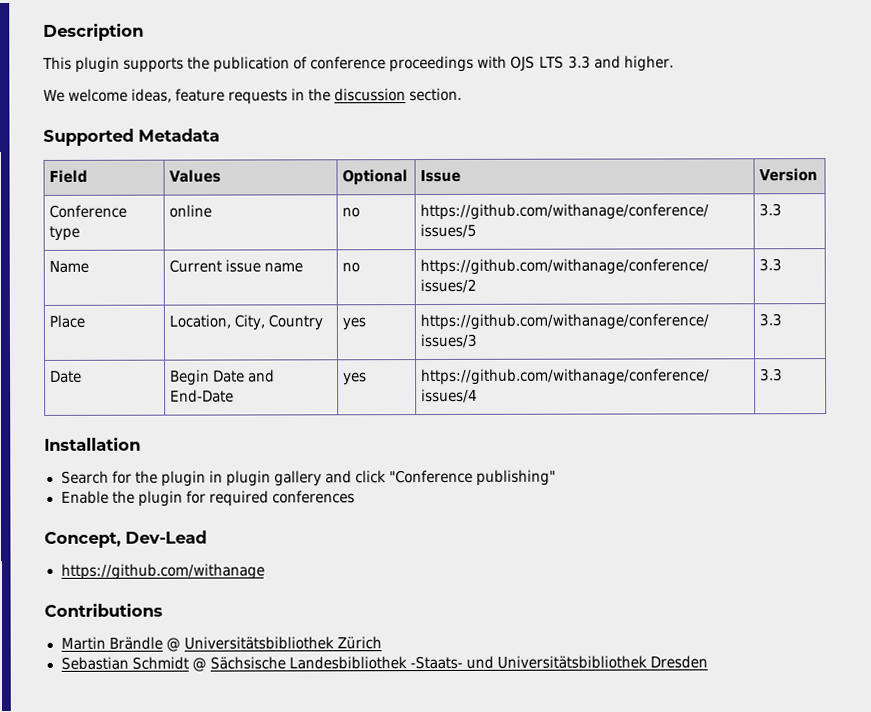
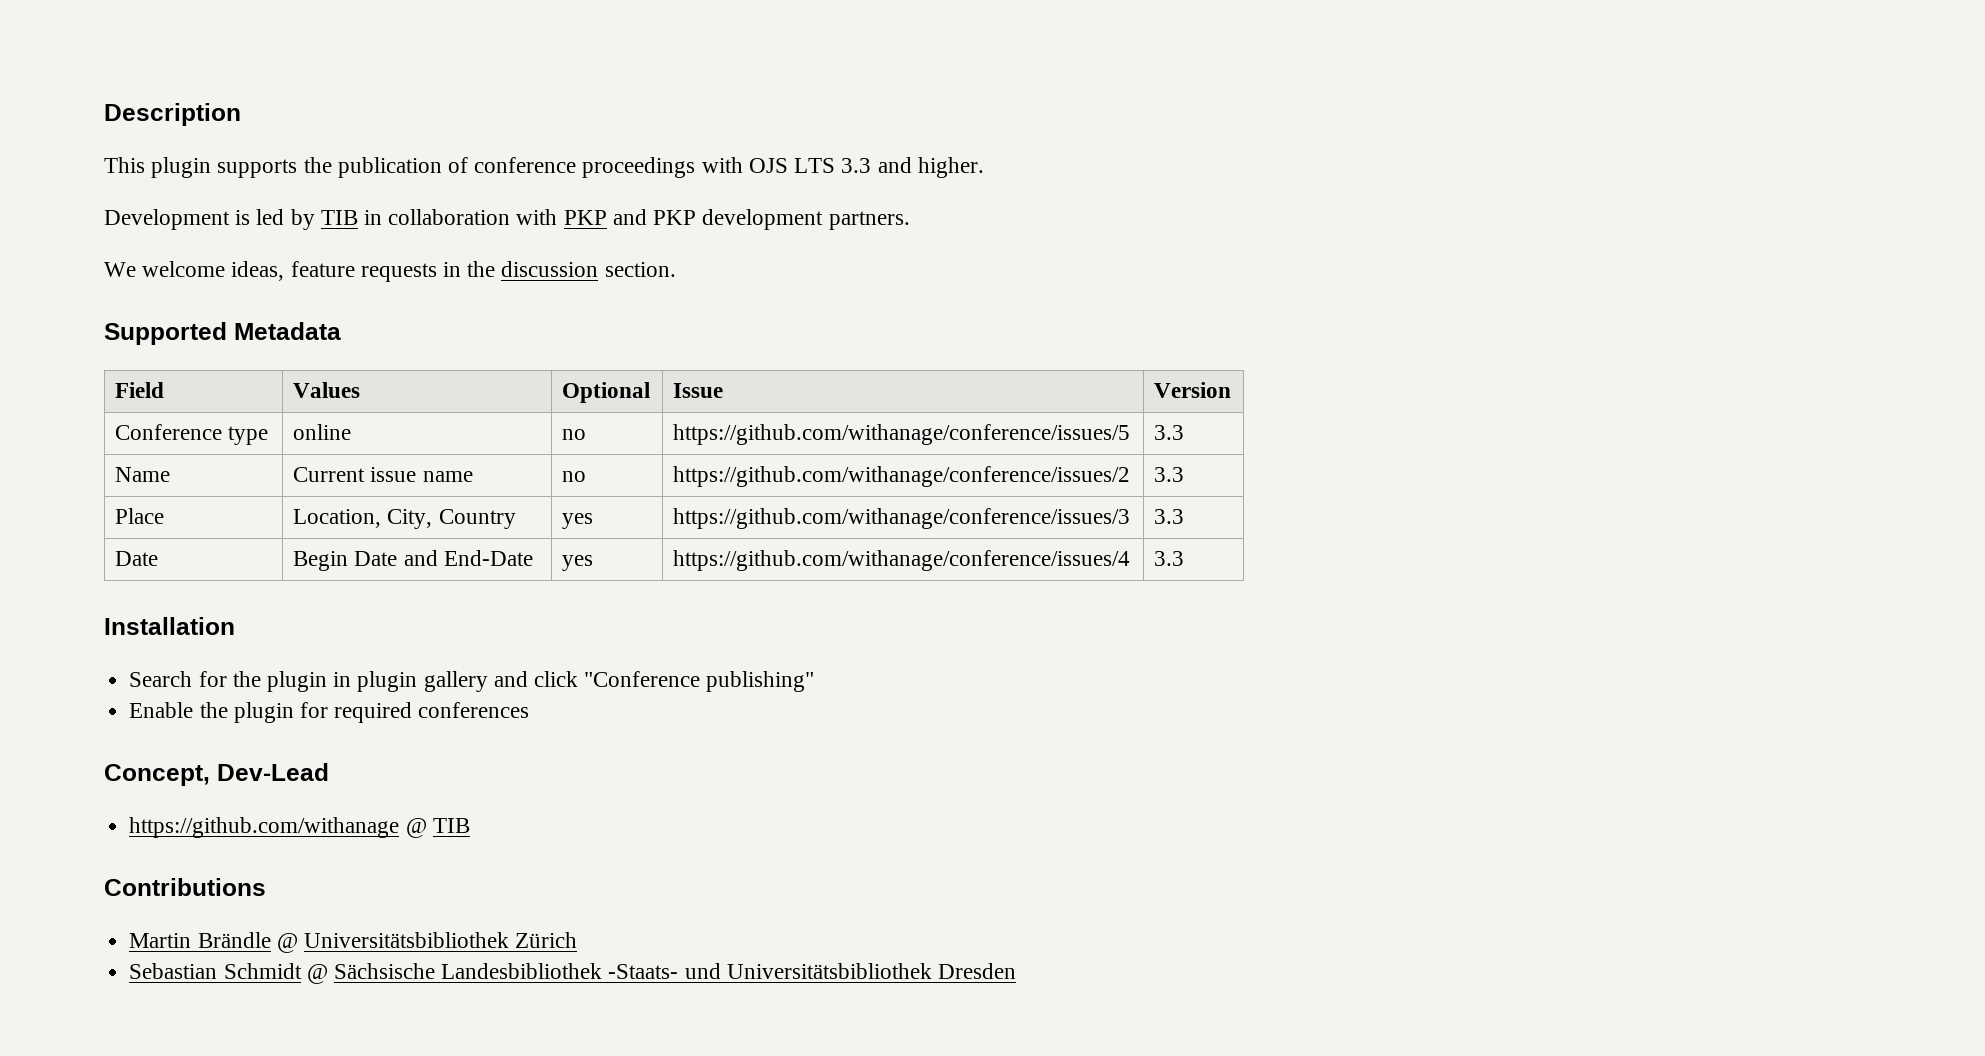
+ Development is led by TIB in collaboration with PKP and PKP development partners.
- https://github.com/withanage
+ https://github.com/withanage @ TIB

